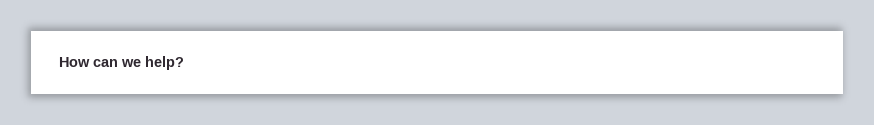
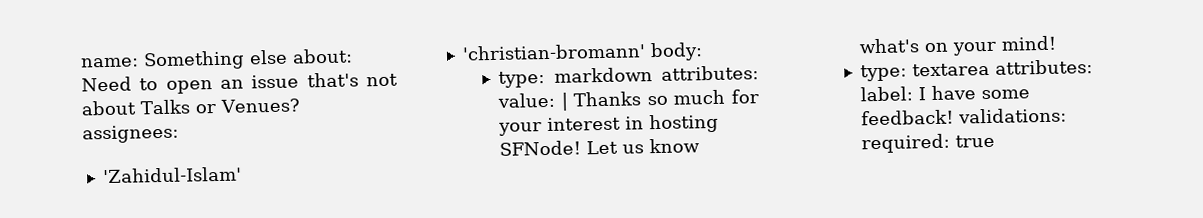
- How can we help?
+ name: Something else about: Need to open an issue that's not about Talks or Venues? assignees:
+ 'Zahidul-Islam'
+ 'christian-bromann' body:
+ type: markdown attributes: value: | Thanks so much for your interest in hosting SFNode! Let us know what's on your mind!
+ type: textarea attributes: label: I have some feedback! validations: required: true

